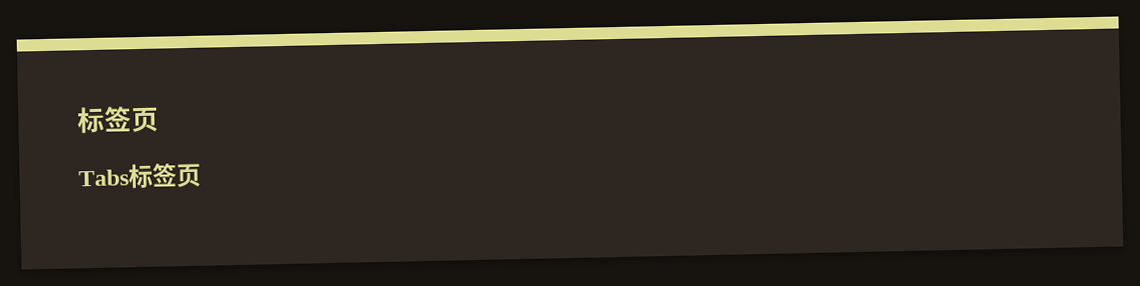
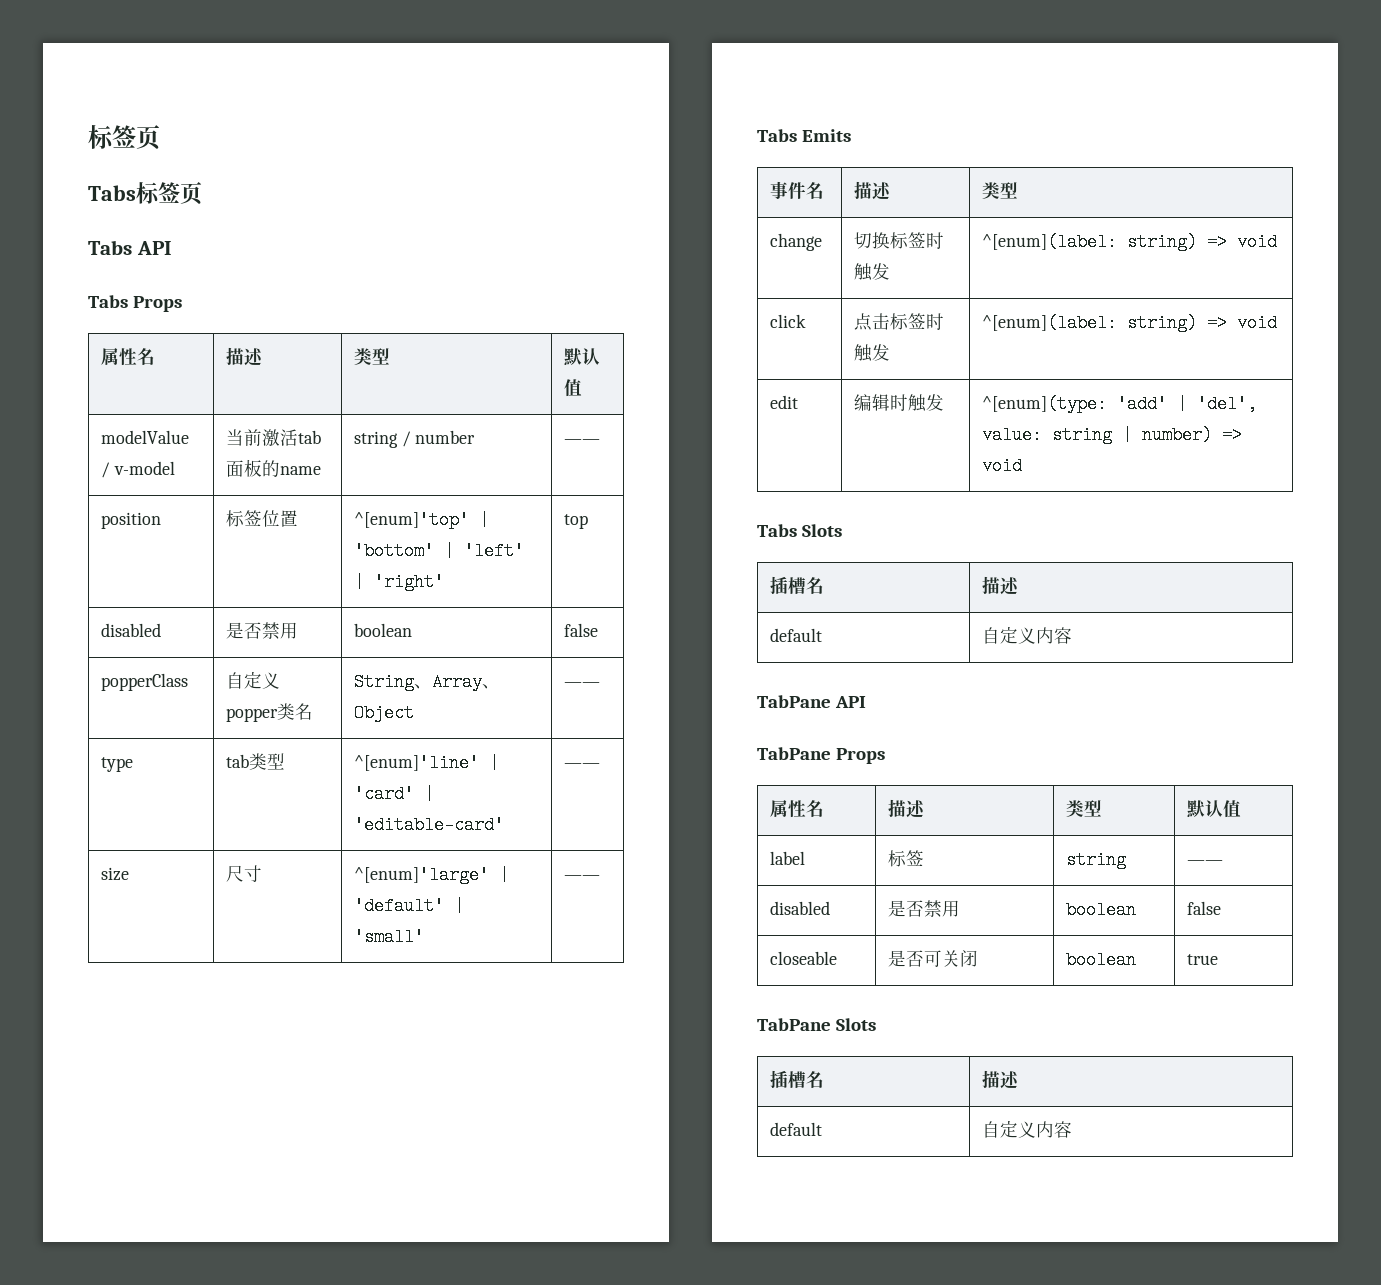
+ Tabs API
+ Tabs Props
+ 属性名 | 描述 | 类型 | 默认值
+ modelValue / v-model | 当前激活tab面板的name | string / number | ——
+ position | 标签位置 | ^[enum]'top' | 'bottom' | 'left' | 'right' | top
+ disabled | 是否禁用 | boolean | false
+ popperClass | 自定义popper类名 | String、Array、Object | ——
+ type | tab类型 | ^[enum]'line' | 'card' | 'editable-card' | ——
+ size | 尺寸 | ^[enum]'large' | 'default' | 'small' | ——
+ Tabs Emits
+ 事件名 | 描述 | 类型
+ change | 切换标签时触发 | ^[enum](label: string) => void
+ click | 点击标签时触发 | ^[enum](label: string) => void
+ edit | 编辑时触发 | ^[enum](type: 'add' | 'del', value: string | number) => void
+ Tabs Slots
+ 插槽名 | 描述
+ default | 自定义内容
+ TabPane API
+ TabPane Props
+ 属性名 | 描述 | 类型 | 默认值
+ label | 标签 | string | ——
+ disabled | 是否禁用 | boolean | false
+ closeable | 是否可关闭 | boolean | true
+ TabPane Slots
+ 插槽名 | 描述
+ default | 自定义内容

